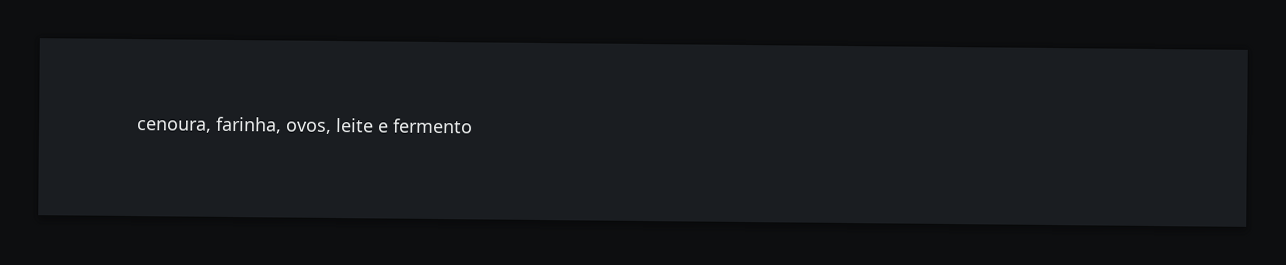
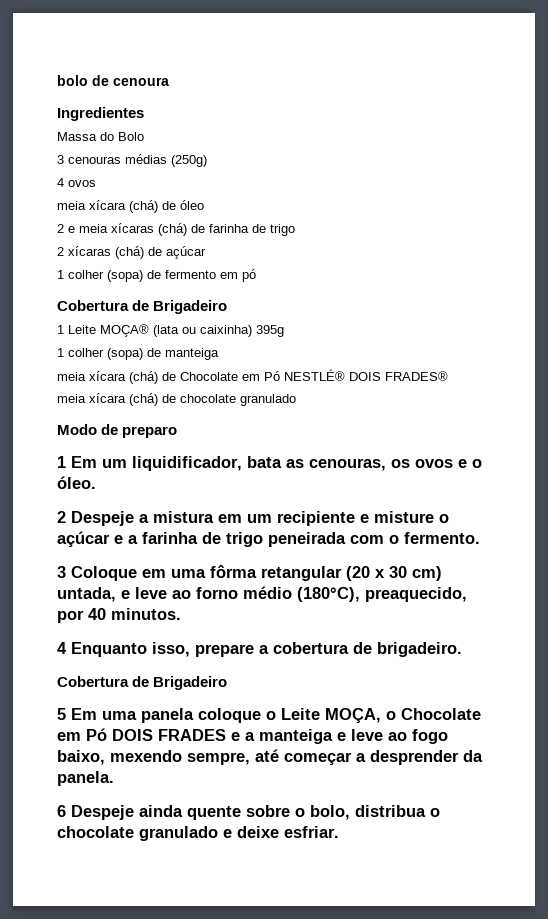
- cenoura, farinha, ovos, leite e fermento
+ bolo de cenoura
+ Ingredientes
+ Massa do Bolo
+ 3 cenouras médias (250g)
+ 4 ovos
+ meia xícara (chá) de óleo
+ 2 e meia xícaras (chá) de farinha de trigo
+ 2 xícaras (chá) de açúcar
+ 1 colher (sopa) de fermento em pó
+ Cobertura de Brigadeiro
+ 1 Leite MOÇA® (lata ou caixinha) 395g
+ 1 colher (sopa) de manteiga
+ meia xícara (chá) de Chocolate em Pó NESTLÉ® DOIS FRADES®
+ meia xícara (chá) de chocolate granulado
+ Modo de preparo
+ 1 Em um liquidificador, bata as cenouras, os ovos e o óleo.
+ 2 Despeje a mistura em um recipiente e misture o açúcar e a farinha de trigo peneirada com o fermento.
+ 3 Coloque em uma fôrma retangular (20 x 30 cm) untada, e leve ao forno médio (180°C), preaquecido, por 40 minutos.
+ 4 Enquanto isso, prepare a cobertura de brigadeiro.
+ Cobertura de Brigadeiro
+ 5 Em uma panela coloque o Leite MOÇA, o Chocolate em Pó DOIS FRADES e a manteiga e leve ao fogo baixo, mexendo sempre, até começar a desprender da panela.
+ 6 Despeje ainda quente sobre o bolo, distribua o chocolate granulado e deixe esfriar.

